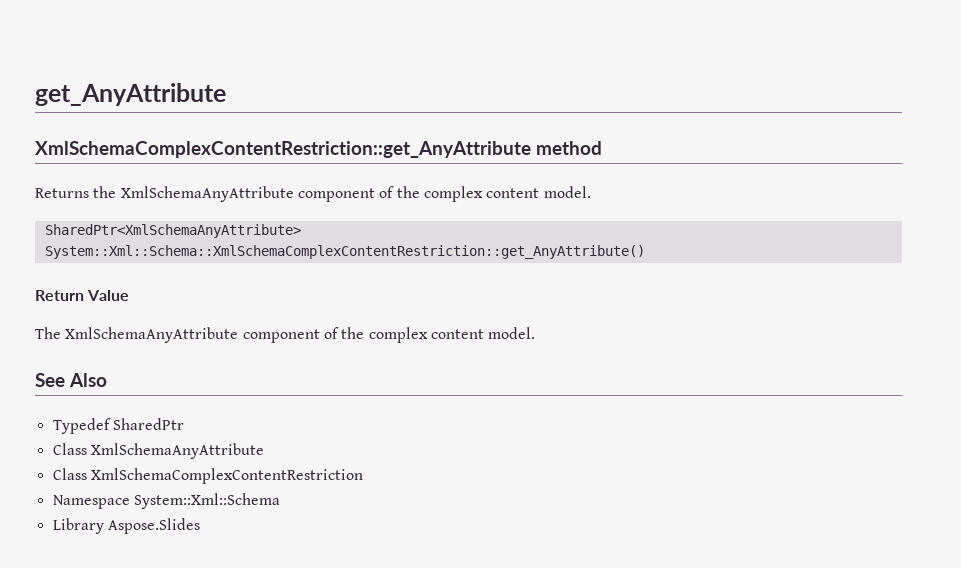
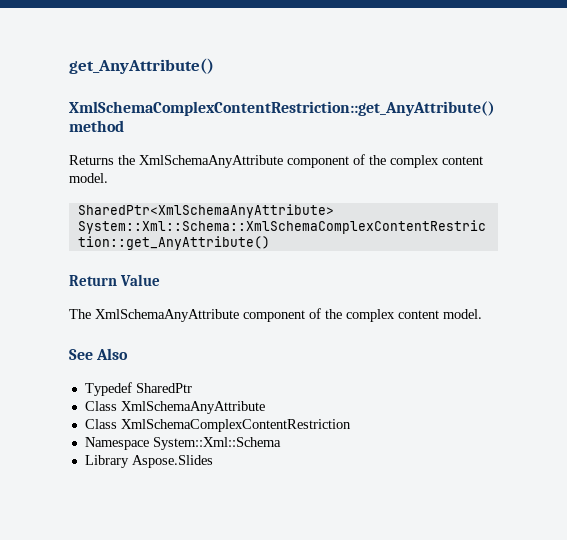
- get_AnyAttribute
- XmlSchemaComplexContentRestriction::get_AnyAttribute method
+ get_AnyAttribute()
+ XmlSchemaComplexContentRestriction::get_AnyAttribute() method

